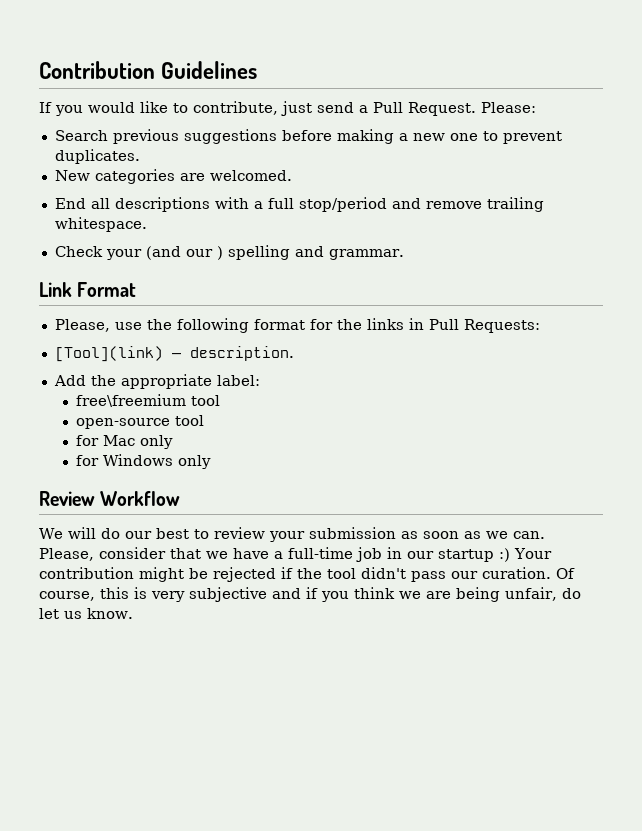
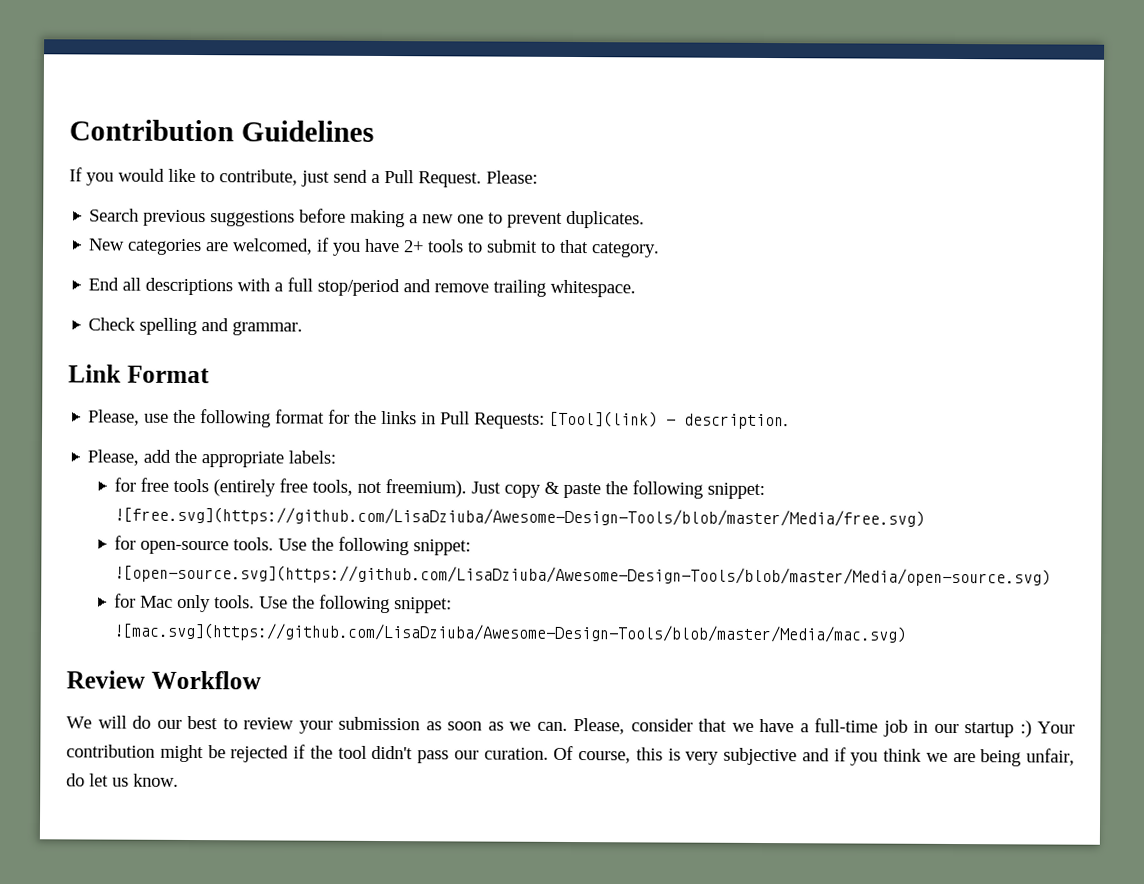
- New categories are welcomed.
+ New categories are welcomed, if you have 2+ tools to submit to that category.
- Check your (and our ) spelling and grammar.
+ Check spelling and grammar.
- Please, use the following format for the links in Pull Requests:
- [Tool](link) — description.
+ Please, use the following format for the links in Pull Requests: [Tool](link) — description.
- Add the appropriate label:
- free\freemium tool
- open-source tool
- for Mac only
- for Windows only
+ Please, add the appropriate labels:
+ for free tools (entirely free tools, not freemium). Just copy & paste the following snippet: ![free.svg](https://github.com/LisaDziuba/Awesome-Design-Tools/blob/master/Media/free.svg)
+ for open-source tools. Use the following snippet: ![open-source.svg](https://github.com/LisaDziuba/Awesome-Design-Tools/blob/master/Media/open-source.svg)
+ for Mac only tools. Use the following snippet: ![mac.svg](https://github.com/LisaDziuba/Awesome-Design-Tools/blob/master/Media/mac.svg)

